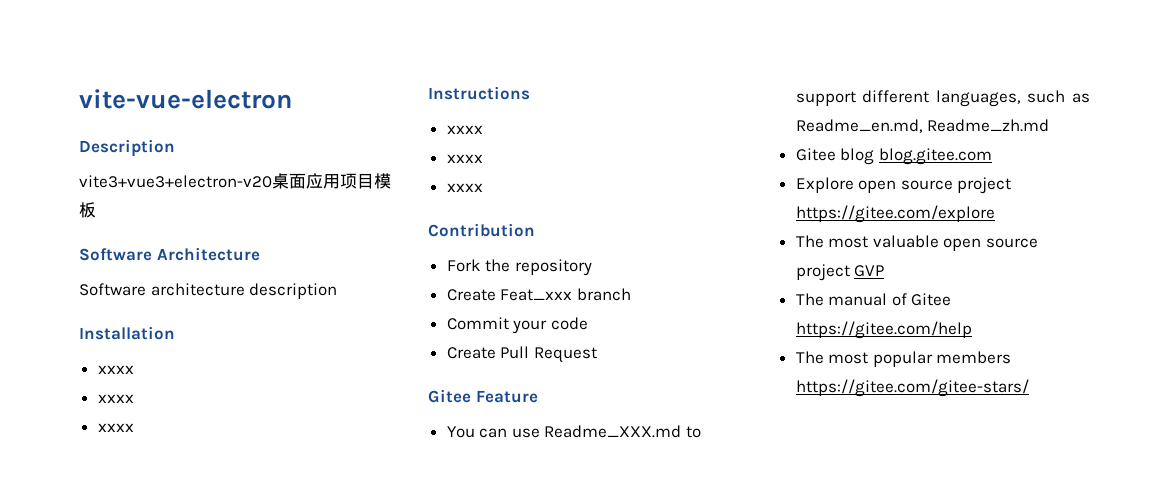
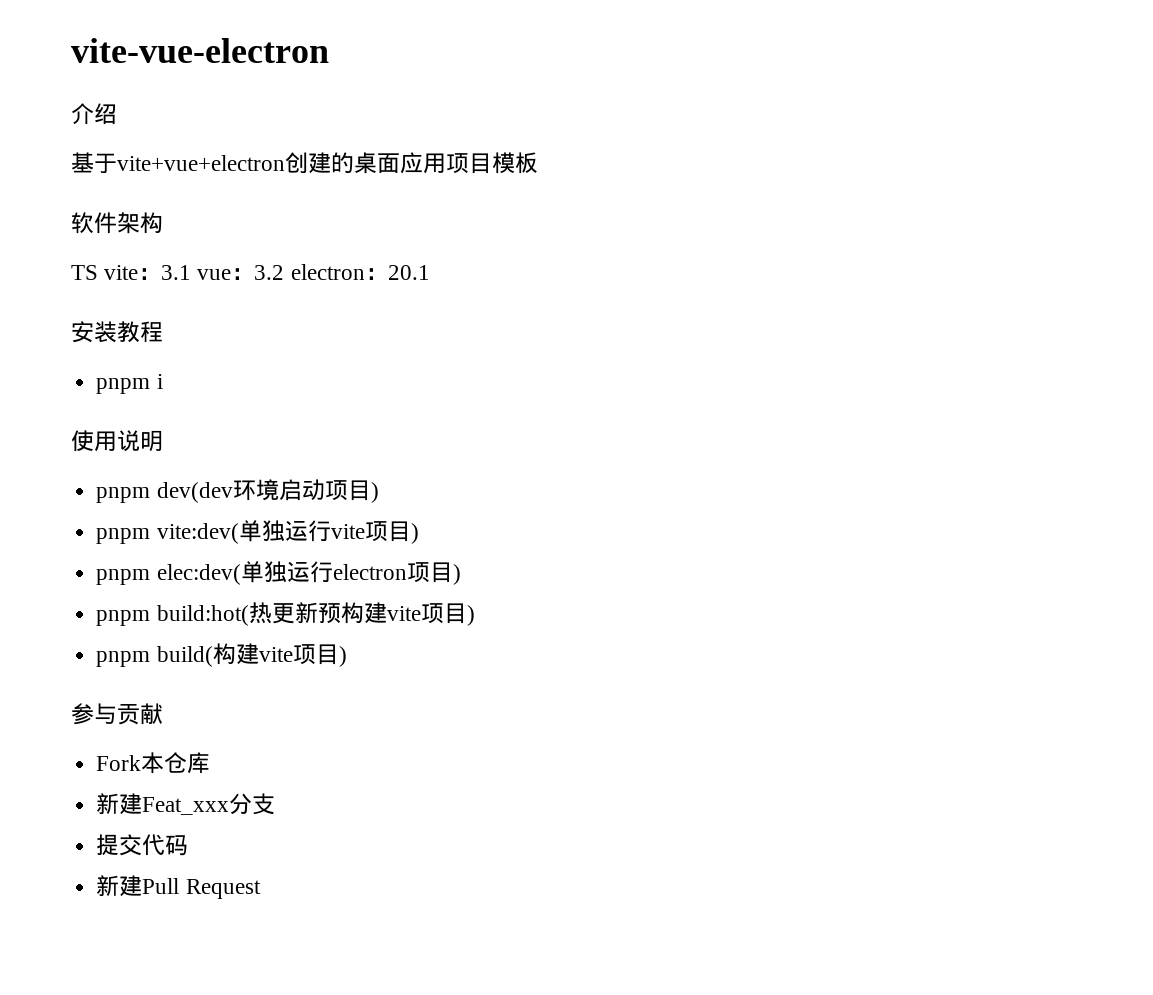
- Description
- vite3+vue3+electron-v20桌面应用项目模板
+ 介绍
+ 基于vite+vue+electron创建的桌面应用项目模板
- Software Architecture
- Software architecture description
- Installation
- xxxx
- xxxx
- xxxx
- Instructions
- xxxx
- xxxx
- xxxx
- Contribution
- Fork the repository
- Create Feat_xxx branch
- Commit your code
- Create Pull Request
- Gitee Feature
- You can use Readme_XXX.md to support different languages, such as Readme_en.md, Readme_zh.md
- Gitee blog blog.gitee.com
- Explore open source project https://gitee.com/explore
- The most valuable open source project GVP
- The manual of Gitee https://gitee.com/help
- The most popular members https://gitee.com/gitee-stars/
+ 软件架构
+ TS vite：3.1 vue：3.2 electron：20.1
+ 安装教程
+ pnpm i
+ 使用说明
+ pnpm dev(dev环境启动项目)
+ pnpm vite:dev(单独运行vite项目)
+ pnpm elec:dev(单独运行electron项目)
+ pnpm build:hot(热更新预构建vite项目)
+ pnpm build(构建vite项目)
+ 参与贡献
+ Fork本仓库
+ 新建Feat_xxx分支
+ 提交代码
+ 新建Pull Request

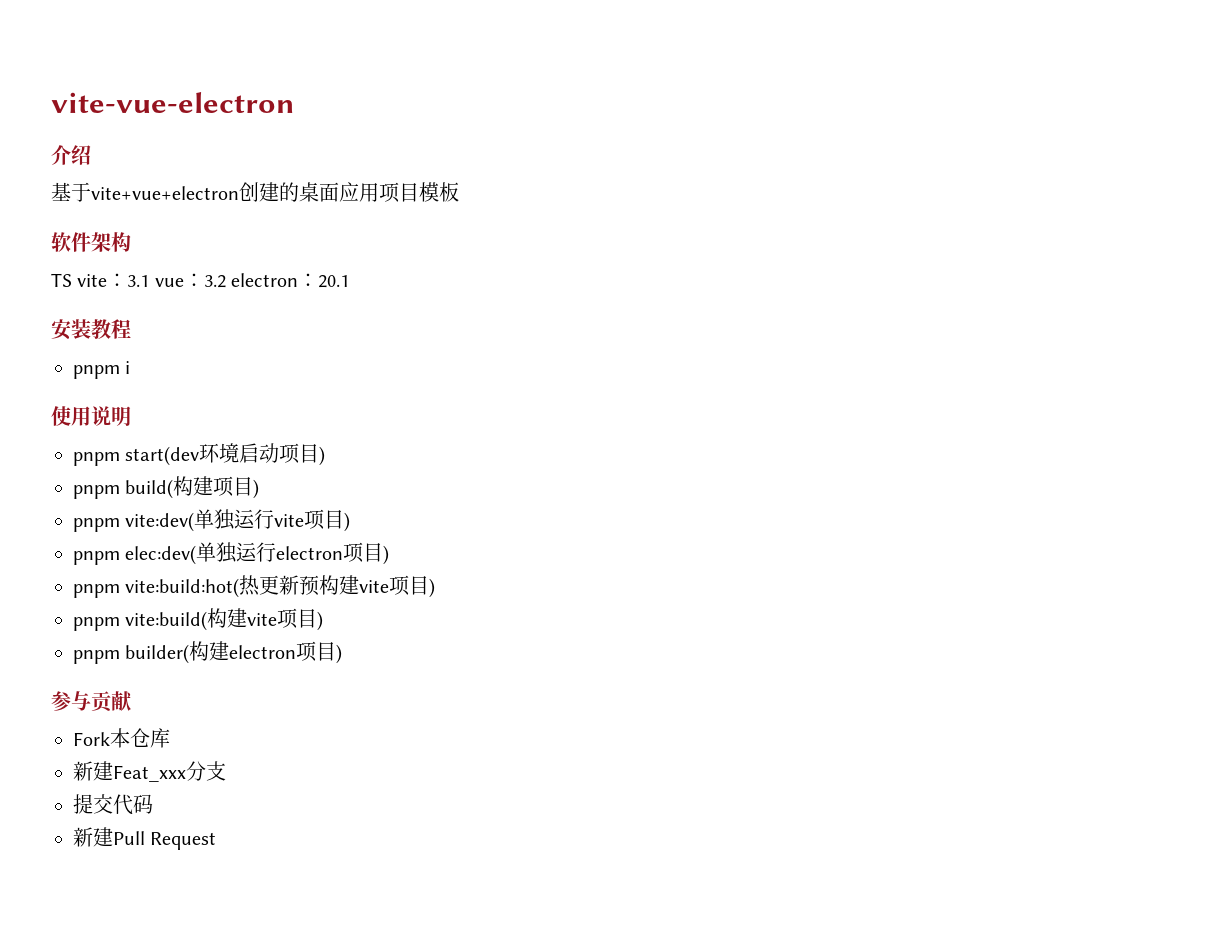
- pnpm dev(dev环境启动项目)
+ pnpm start(dev环境启动项目)
+ pnpm build(构建项目)
- pnpm build:hot(热更新预构建vite项目)
+ pnpm vite:build:hot(热更新预构建vite项目)
- pnpm build(构建vite项目)
+ pnpm vite:build(构建vite项目)
+ pnpm builder(构建electron项目)

